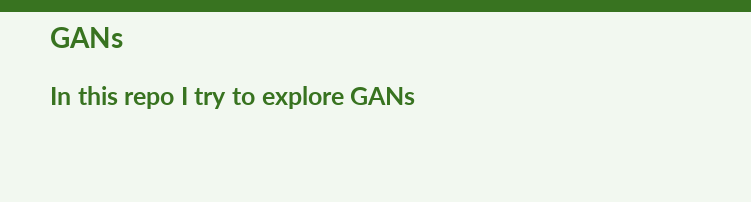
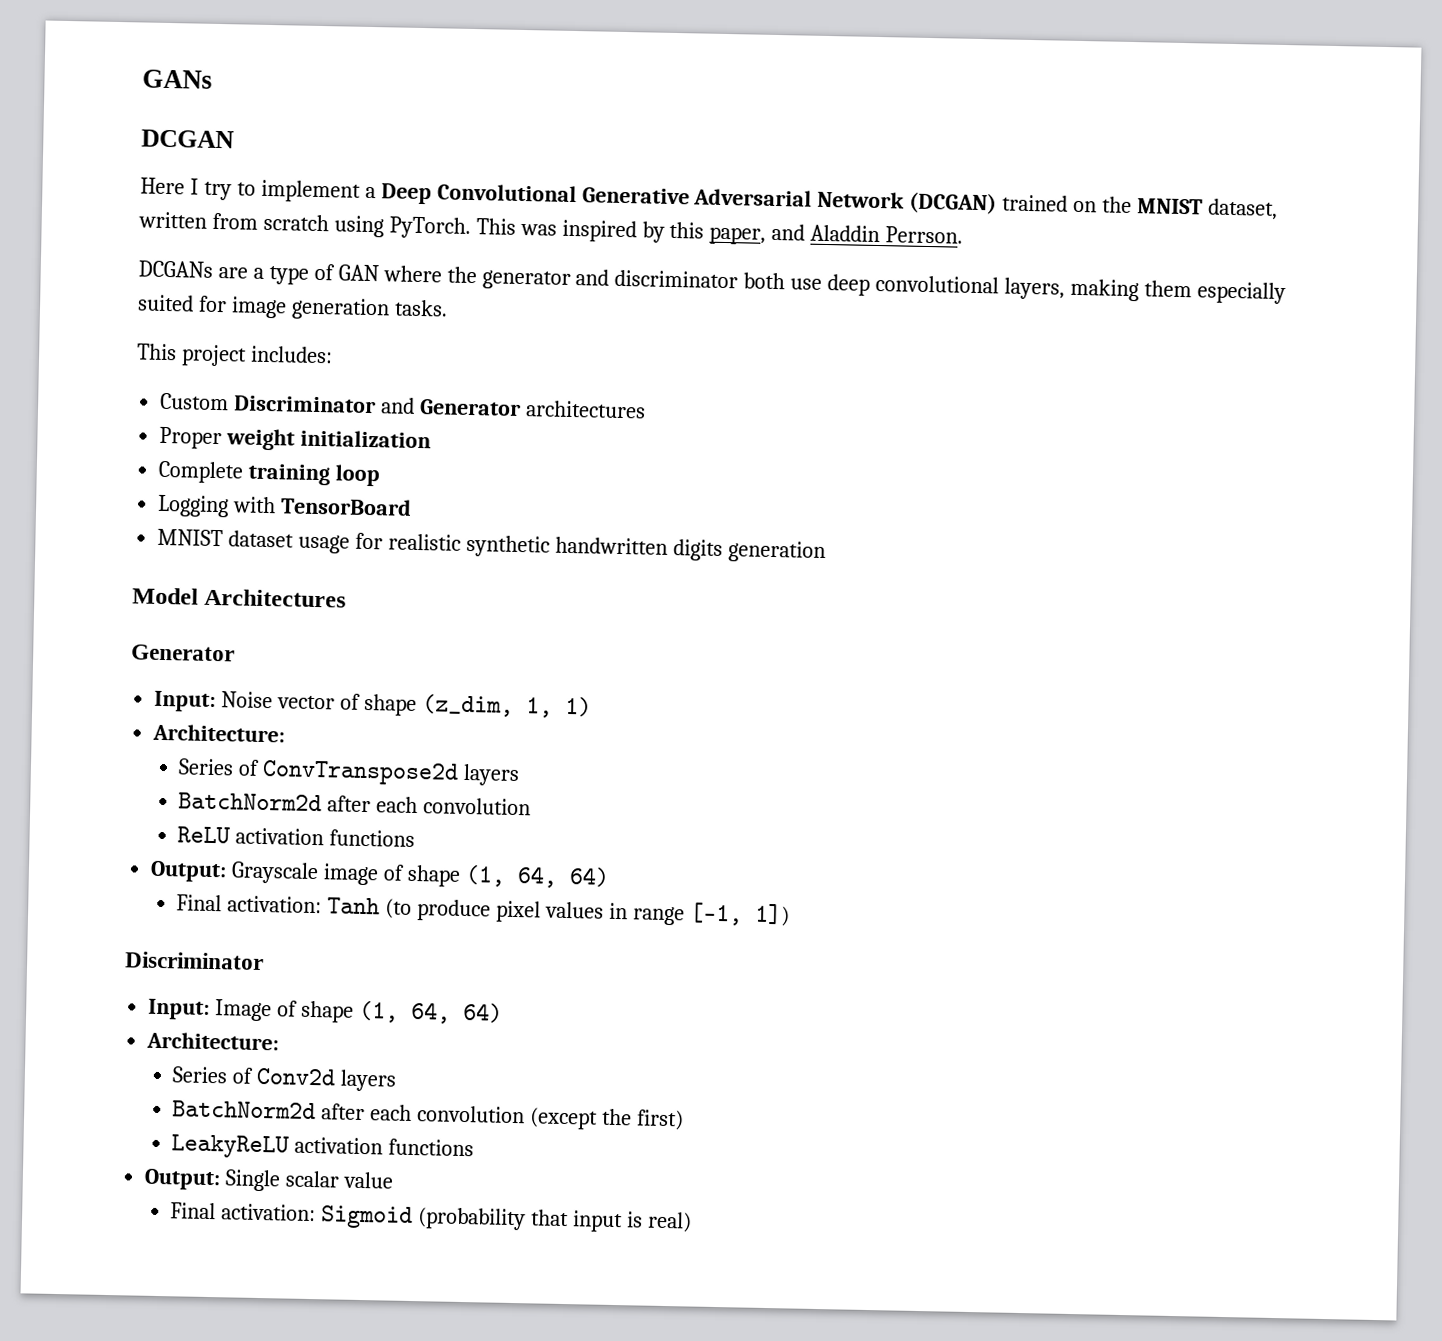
- In this repo I try to explore GANs
+ DCGAN
+ Here I try to implement a Deep Convolutional Generative Adversarial Network (DCGAN) trained on the MNIST dataset, written from scratch using PyTorch. This was inspired by this paper, and Aladdin Perrson.
+ DCGANs are a type of GAN where the generator and discriminator both use deep convolutional layers, making them especially suited for image generation tasks.
+ This project includes:
+ Custom Discriminator and Generator architectures
+ Proper weight initialization
+ Complete training loop
+ Logging with TensorBoard
+ MNIST dataset usage for realistic synthetic handwritten digits generation
+ Model Architectures
+ Generator
+ Input: Noise vector of shape (z_dim, 1, 1)
+ Architecture:
+ Series of ConvTranspose2d layers
+ BatchNorm2d after each convolution
+ ReLU activation functions
+ Output: Grayscale image of shape (1, 64, 64)
+ Final activation: Tanh (to produce pixel values in range [-1, 1])
+ Discriminator
+ Input: Image of shape (1, 64, 64)
+ Architecture:
+ Series of Conv2d layers
+ BatchNorm2d after each convolution (except the first)
+ LeakyReLU activation functions
+ Output: Single scalar value
+ Final activation: Sigmoid (probability that input is real)

